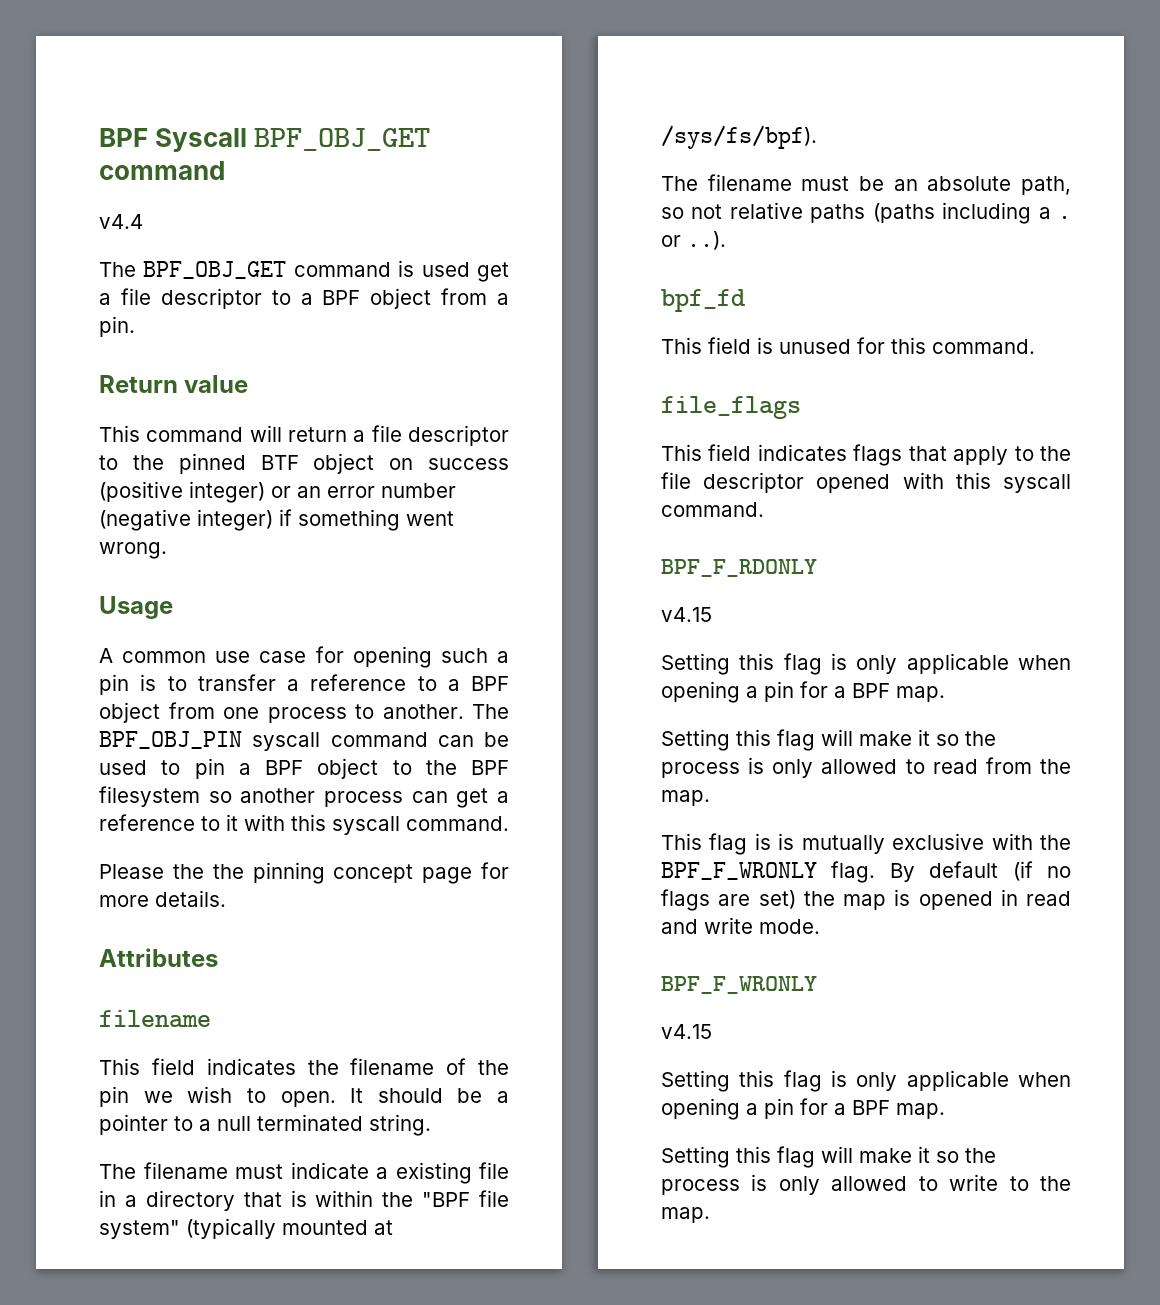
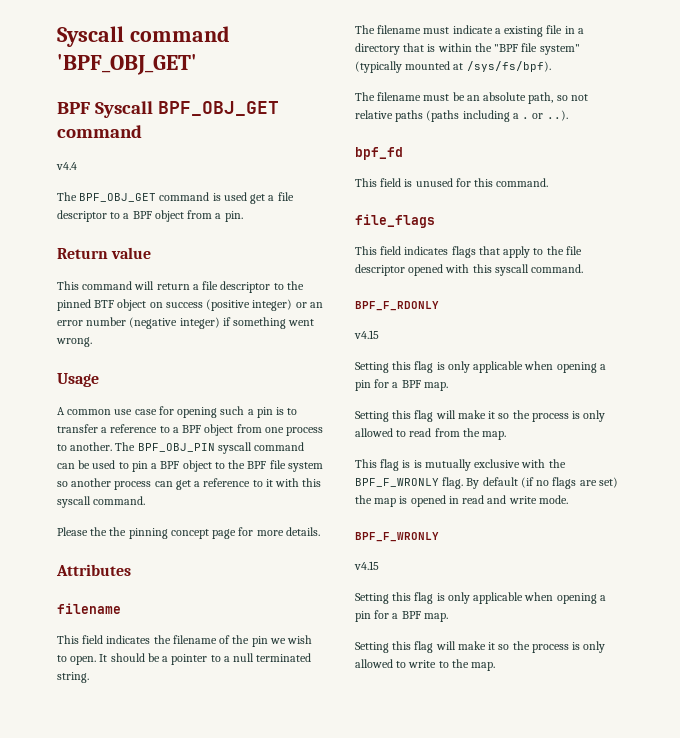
+ Syscall command 'BPF_OBJ_GET'
- The BPF_OBJ_PIN syscall command can be used to pin a BPF object to the BPF filesystem so another process can get a reference to it with this syscall command.
+ The BPF_OBJ_PIN syscall command can be used to pin a BPF object to the BPF file system so another process can get a reference to it with this syscall command.

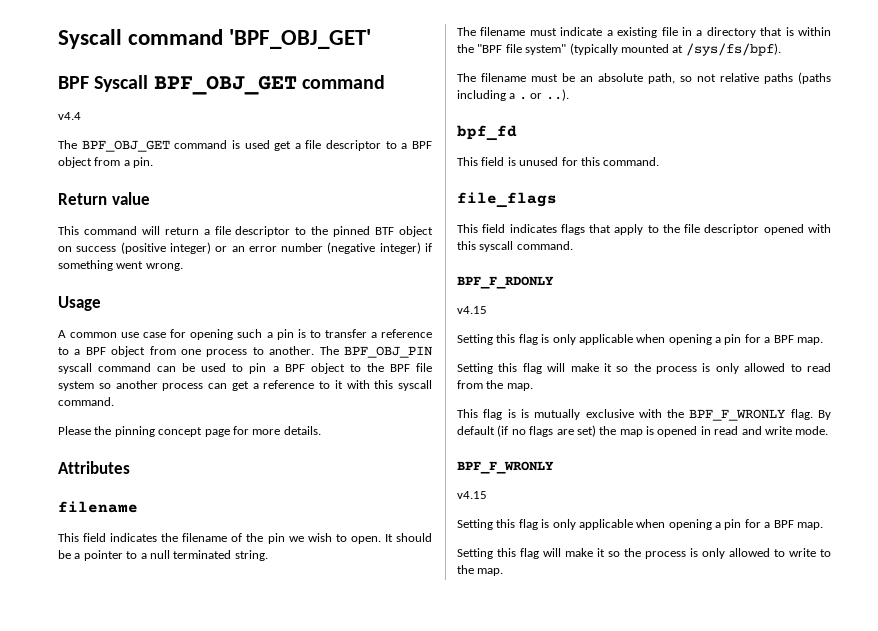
- Please the the pinning concept page for more details.
+ Please the pinning concept page for more details.

